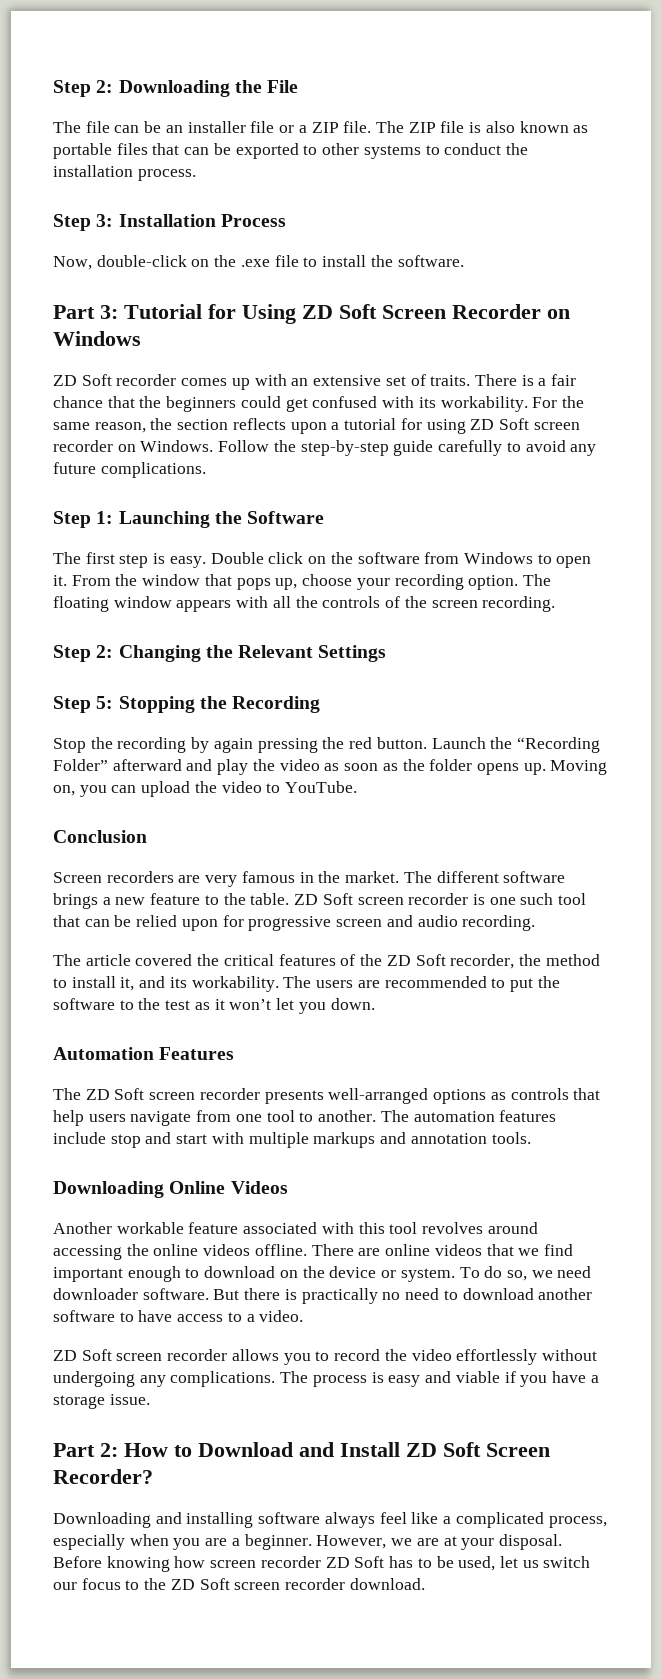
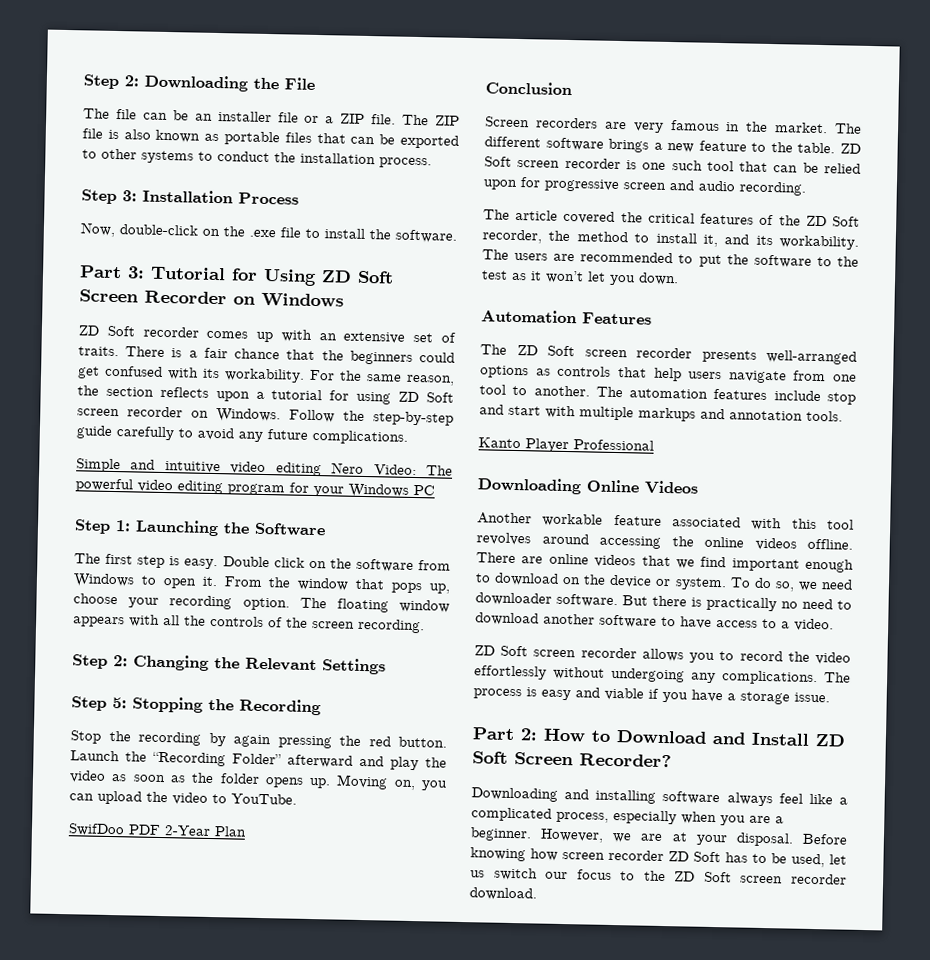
+ Simple and intuitive video editing Nero Video: The powerful video editing program for your Windows PC
+ SwifDoo PDF 2-Year Plan
+ Kanto Player Professional

